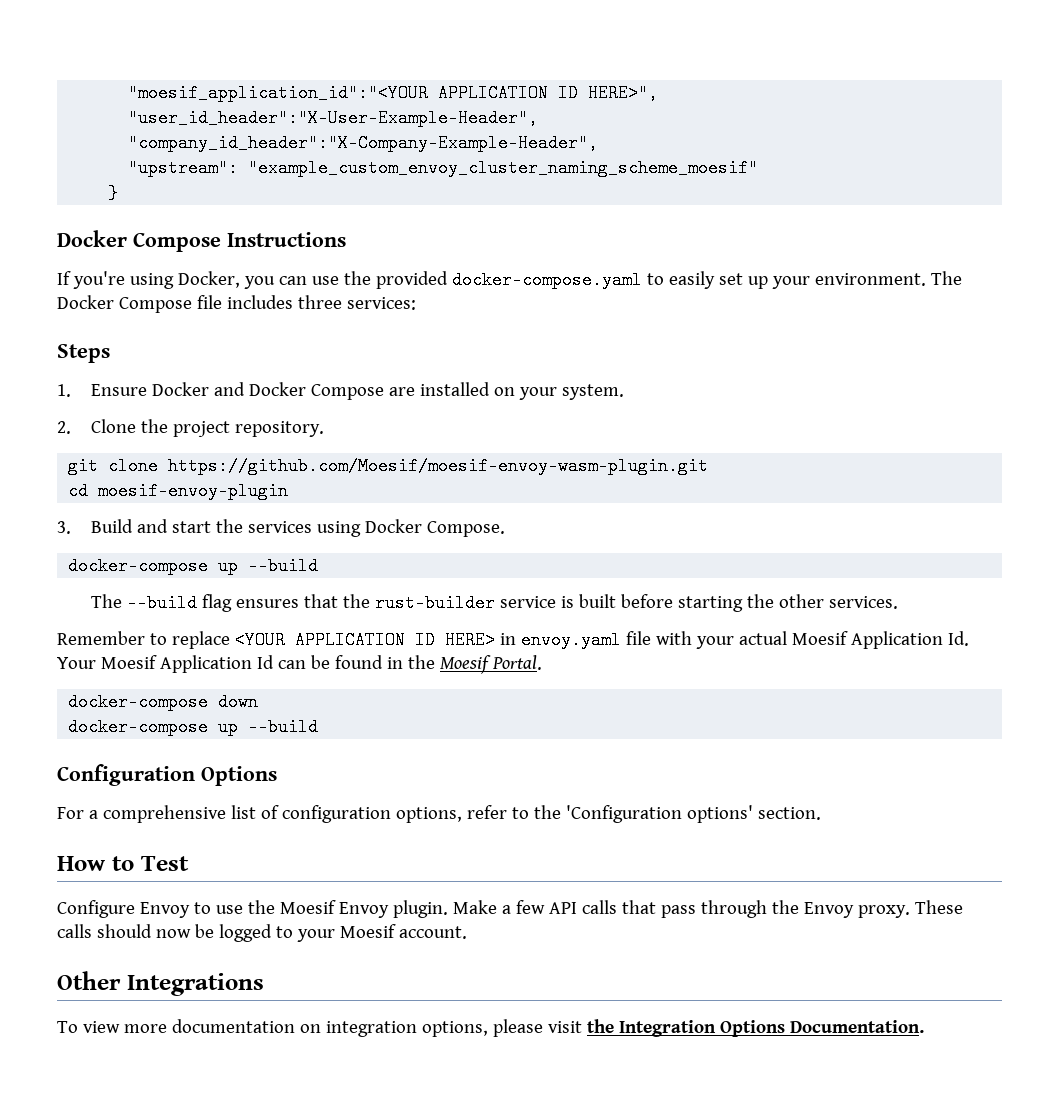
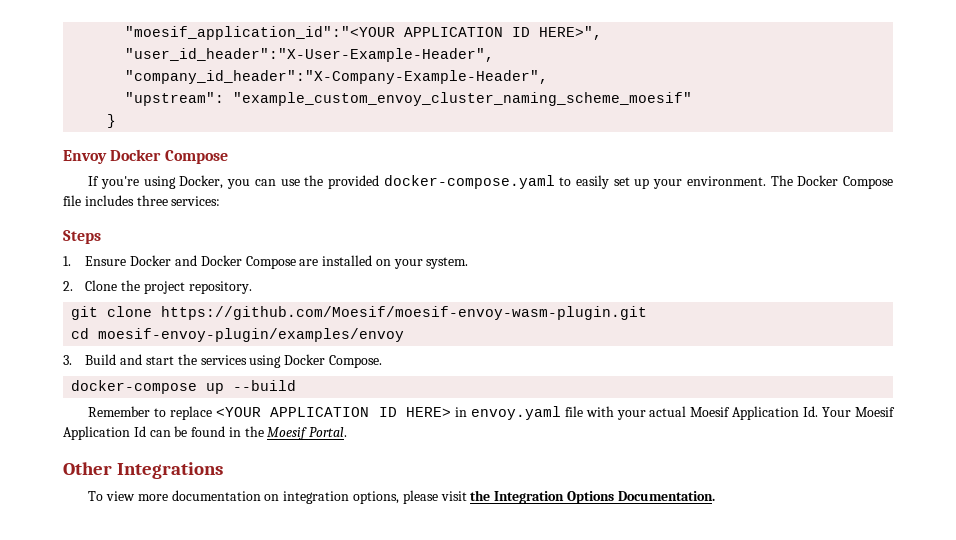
- Docker Compose Instructions
+ Envoy Docker Compose
- cd moesif-envoy-plugin
+ cd moesif-envoy-plugin/examples/envoy
- The --build flag ensures that the rust-builder service is built before starting the other services.
- docker-compose down
- docker-compose up --build
- Configuration Options
- For a comprehensive list of configuration options, refer to the 'Configuration options' section.
- How to Test
- Configure Envoy to use the Moesif Envoy plugin. Make a few API calls that pass through the Envoy proxy. These calls should now be logged to your Moesif account.

